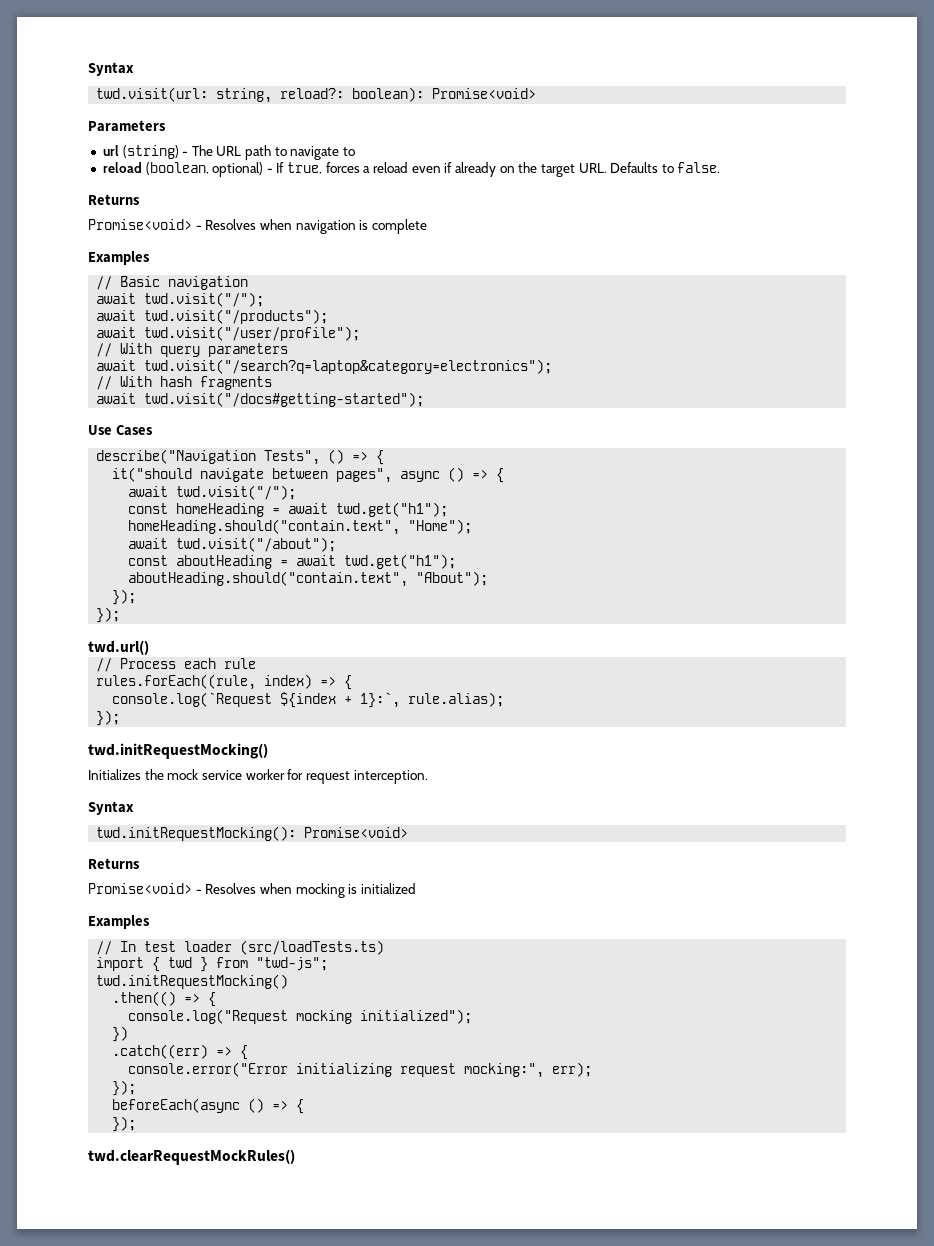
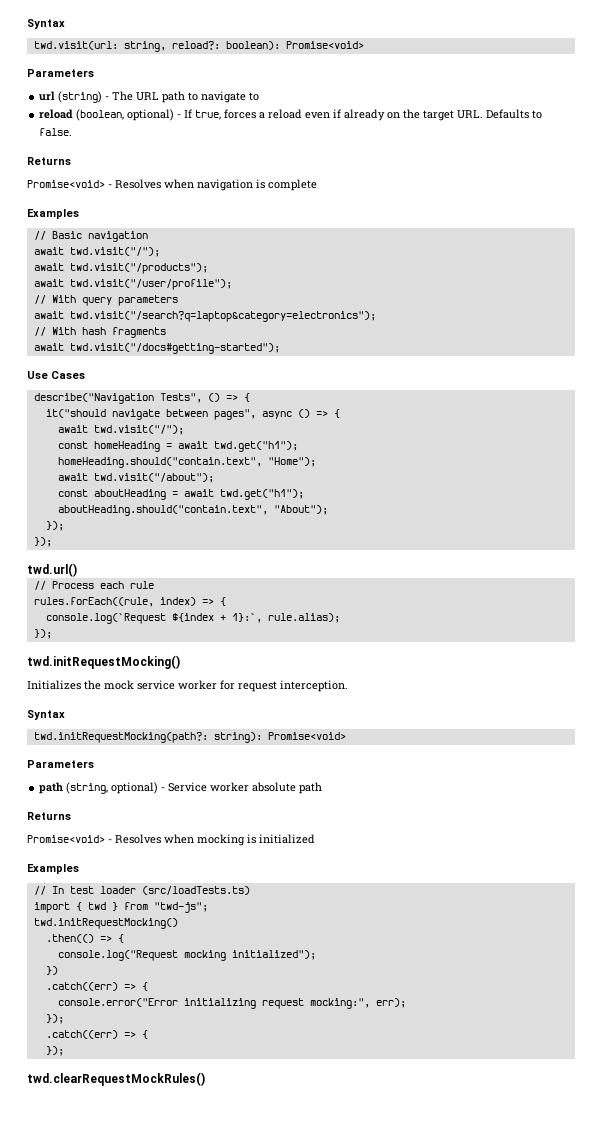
- twd.initRequestMocking(): Promise<void>
+ twd.initRequestMocking(path?: string): Promise<void>
+ Parameters
+ path (string, optional) - Service worker absolute path
  console.error("Error initializing request mocking:", err);
  });
- beforeEach(async () => {
+ .catch((err) => {

